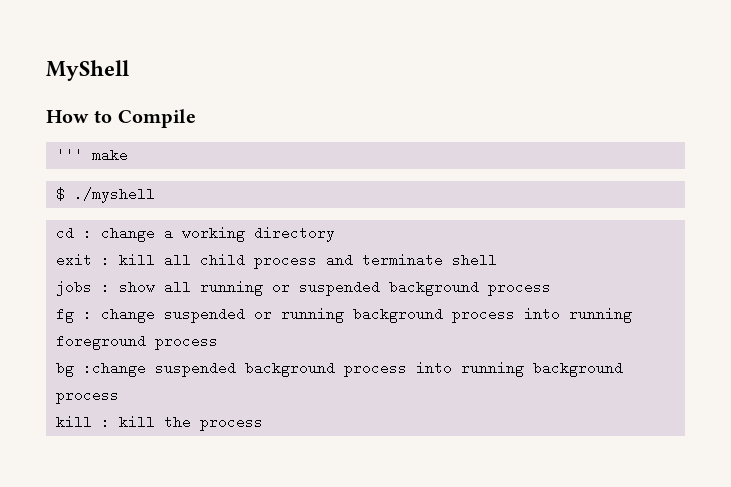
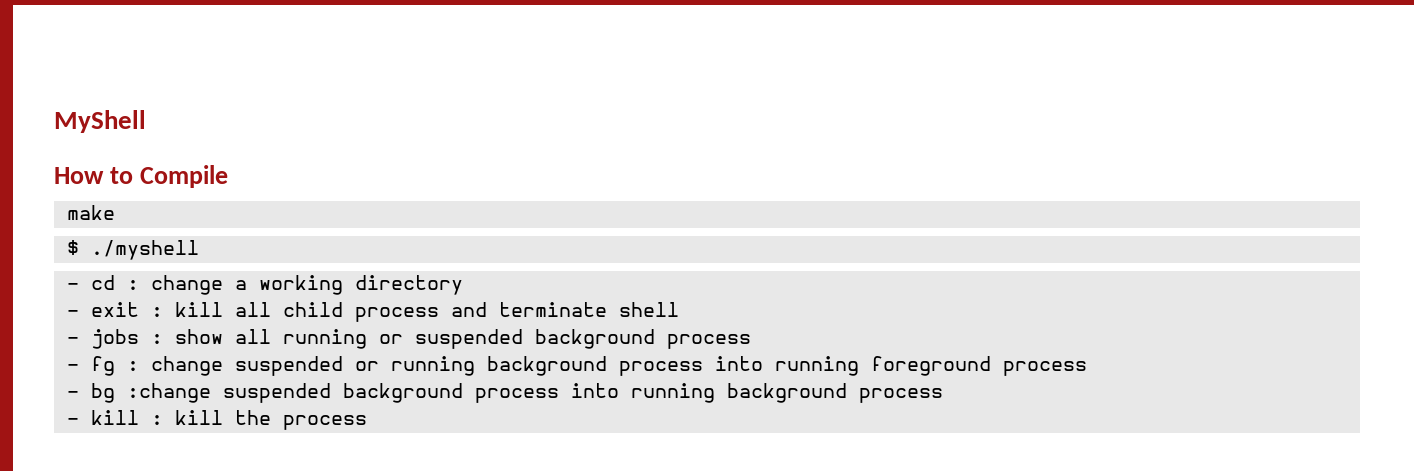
- ''' make
+ make
- cd : change a working directory
+ - cd : change a working directory
- exit : kill all child process and terminate shell
+ - exit : kill all child process and terminate shell
- jobs : show all running or suspended background process
+ - jobs : show all running or suspended background process
- fg : change suspended or running background process into running foreground process
+ - fg : change suspended or running background process into running foreground process
- bg :change suspended background process into running background process
+ - bg :change suspended background process into running background process
- kill : kill the process
+ - kill : kill the process

